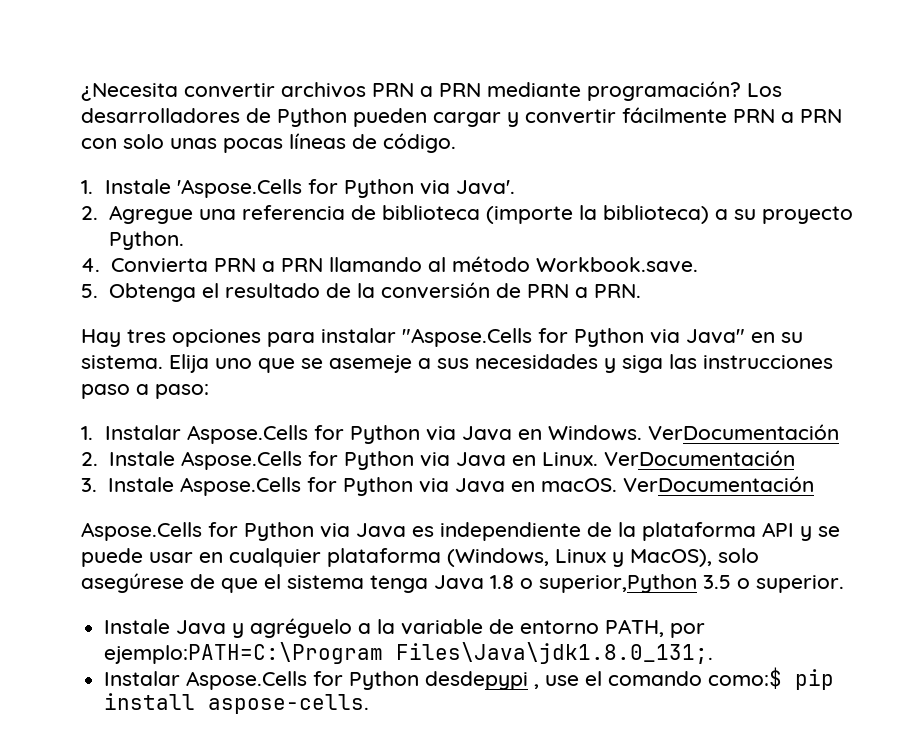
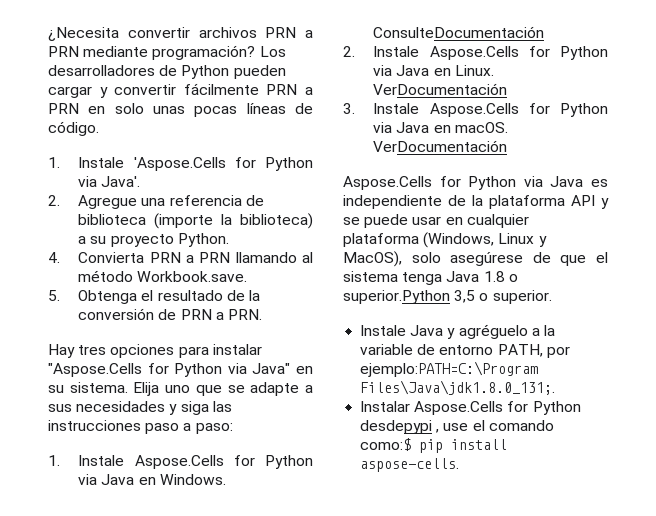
- Los desarrolladores de Python pueden cargar y convertir fácilmente PRN a PRN con solo unas pocas líneas de código.
+ Los desarrolladores de Python pueden cargar y convertir fácilmente PRN a PRN en solo unas pocas líneas de código.
- Elija uno que se asemeje a sus necesidades y siga las instrucciones paso a paso:
+ Elija uno que se adapte a sus necesidades y siga las instrucciones paso a paso:
- 1. Instalar Aspose.Cells for Python via Java en Windows. VerDocumentación
+ 1. Instale Aspose.Cells for Python via Java en Windows. ConsulteDocumentación
- Aspose.Cells for Python via Java es independiente de la plataforma API y se puede usar en cualquier plataforma (Windows, Linux y MacOS), solo asegúrese de que el sistema tenga Java 1.8 o superior,Python 3.5 o superior.
+ Aspose.Cells for Python via Java es independiente de la plataforma API y se puede usar en cualquier plataforma (Windows, Linux y MacOS), solo asegúrese de que el sistema tenga Java 1.8 o superior.Python 3,5 o superior.

